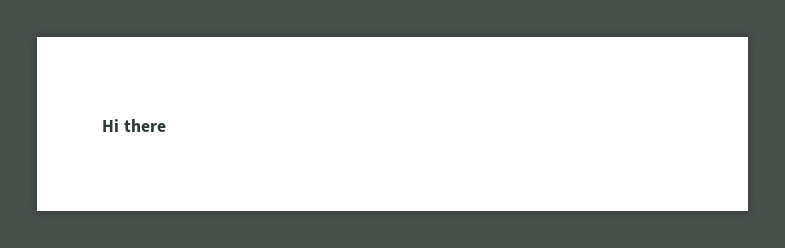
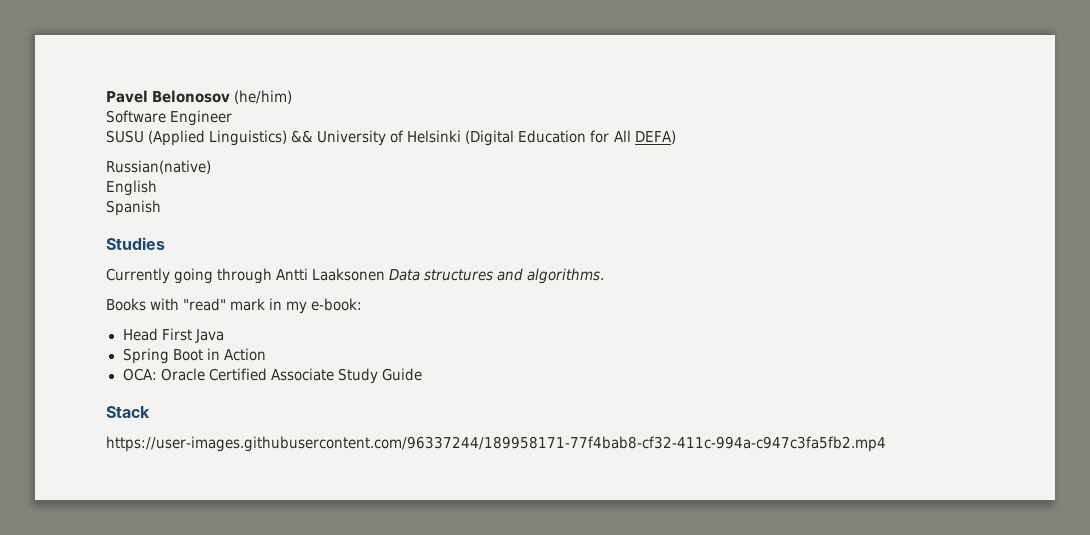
- Hi there
+ Pavel Belonosov (he/him)
+ Software Engineer
+ SUSU (Applied Linguistics) && University of Helsinki (Digital Education for All DEFA)
+ Russian(native)
+ English
+ Spanish
+ Studies
+ Currently going through Antti Laaksonen Data structures and algorithms.
+ Books with "read" mark in my e-book:
+ Head First Java
+ Spring Boot in Action
+ OCA: Oracle Certified Associate Study Guide
+ Stack
+ https://user-images.githubusercontent.com/96337244/189958171-77f4bab8-cf32-411c-994a-c947c3fa5fb2.mp4

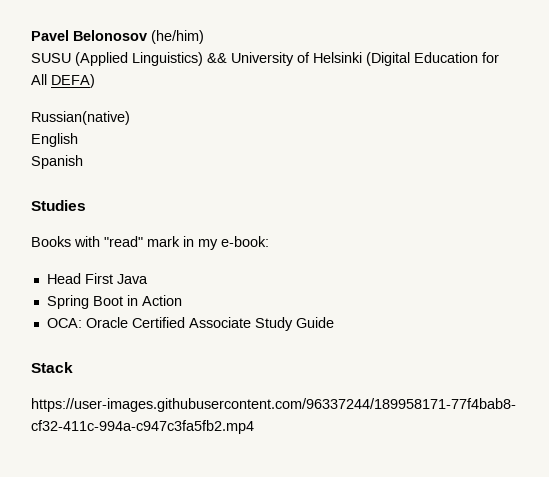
- Software Engineer
- Currently going through Antti Laaksonen Data structures and algorithms.

